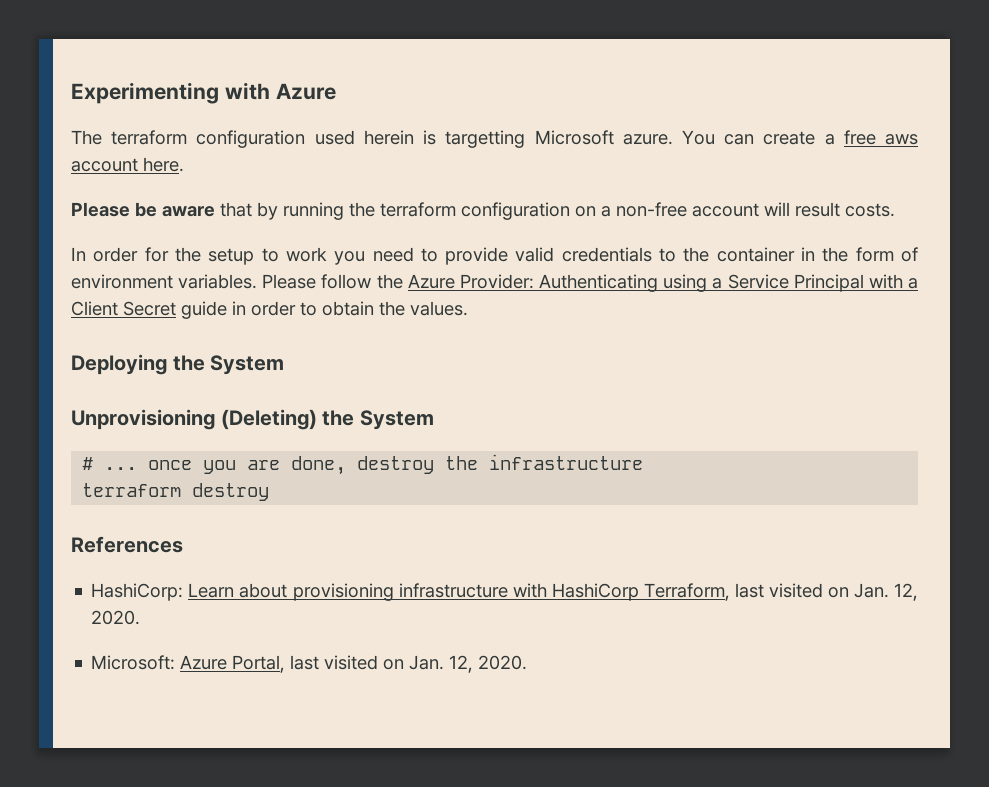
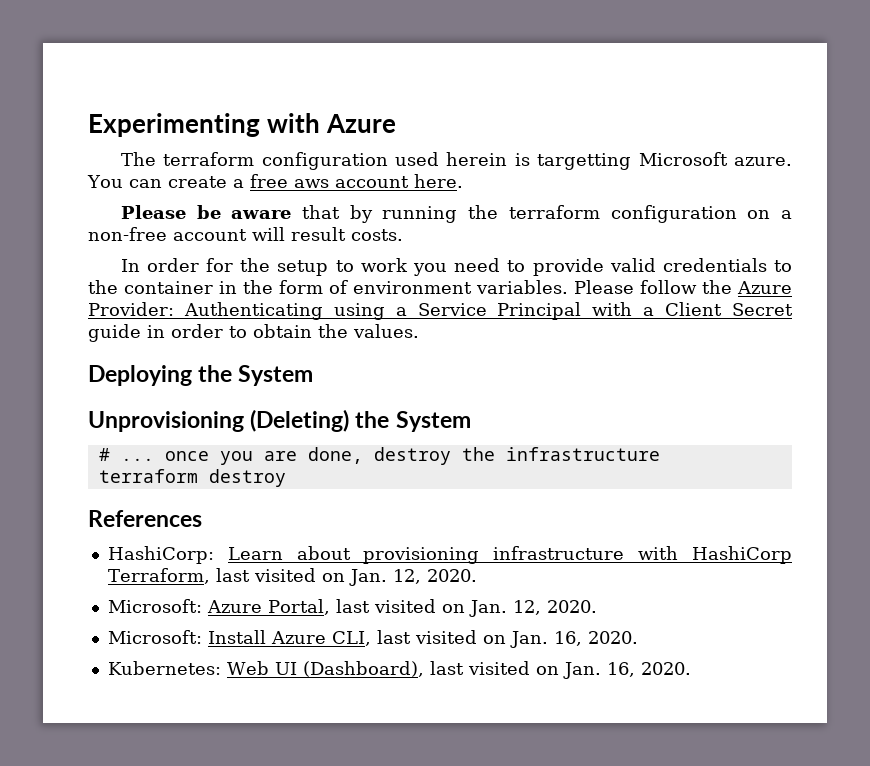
+ Microsoft: Install Azure CLI, last visited on Jan. 16, 2020.
+ Kubernetes: Web UI (Dashboard), last visited on Jan. 16, 2020.

